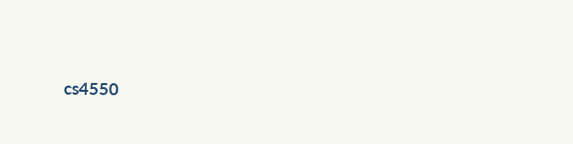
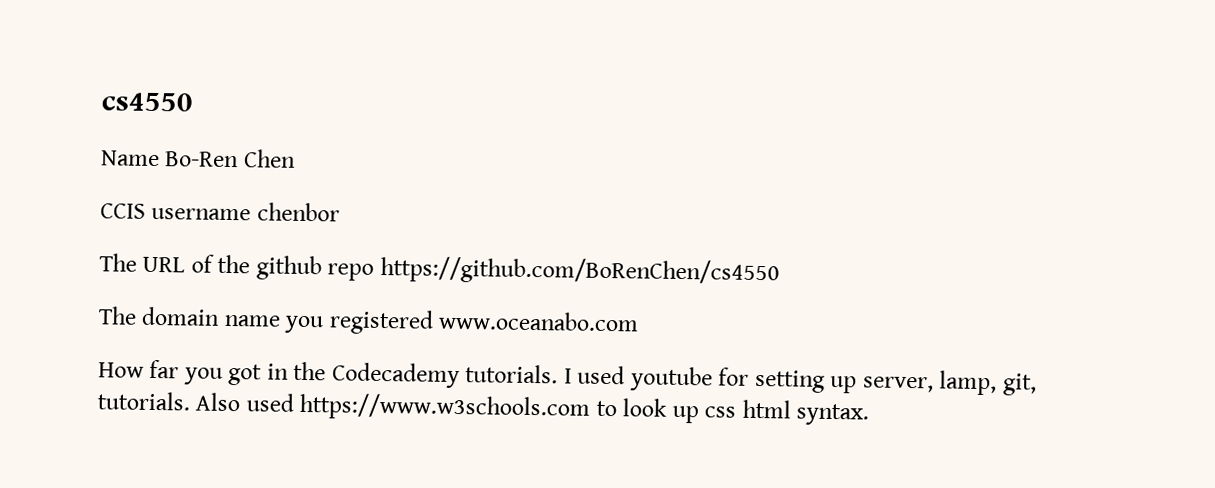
+ Name Bo-Ren Chen
+ CCIS username chenbor
+ The URL of the github repo https://github.com/BoRenChen/cs4550
+ The domain name you registered www.oceanabo.com
+ How far you got in the Codecademy tutorials. I used youtube for setting up server, lamp, git, tutorials. Also used https://www.w3schools.com to look up css html syntax.

